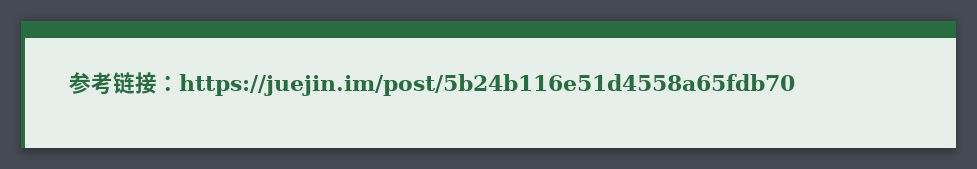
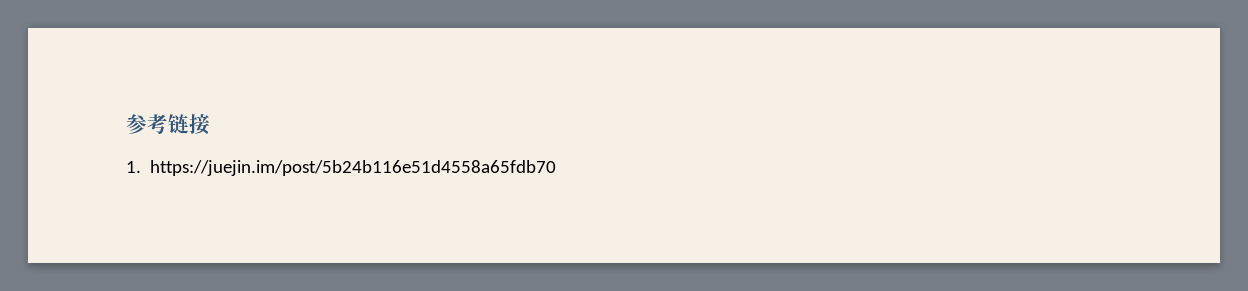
- 参考链接：https://juejin.im/post/5b24b116e51d4558a65fdb70
+ 参考链接
+ 1. https://juejin.im/post/5b24b116e51d4558a65fdb70

